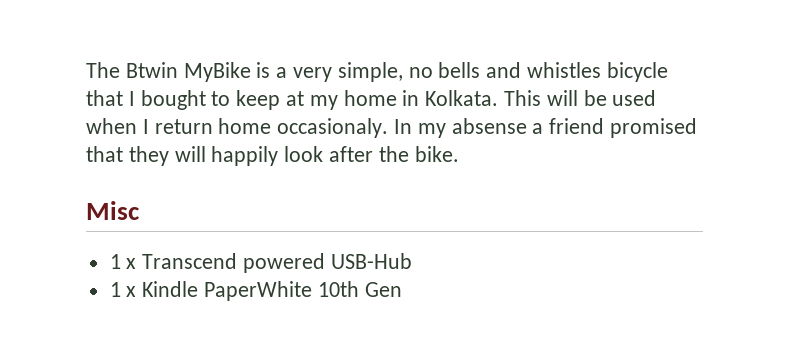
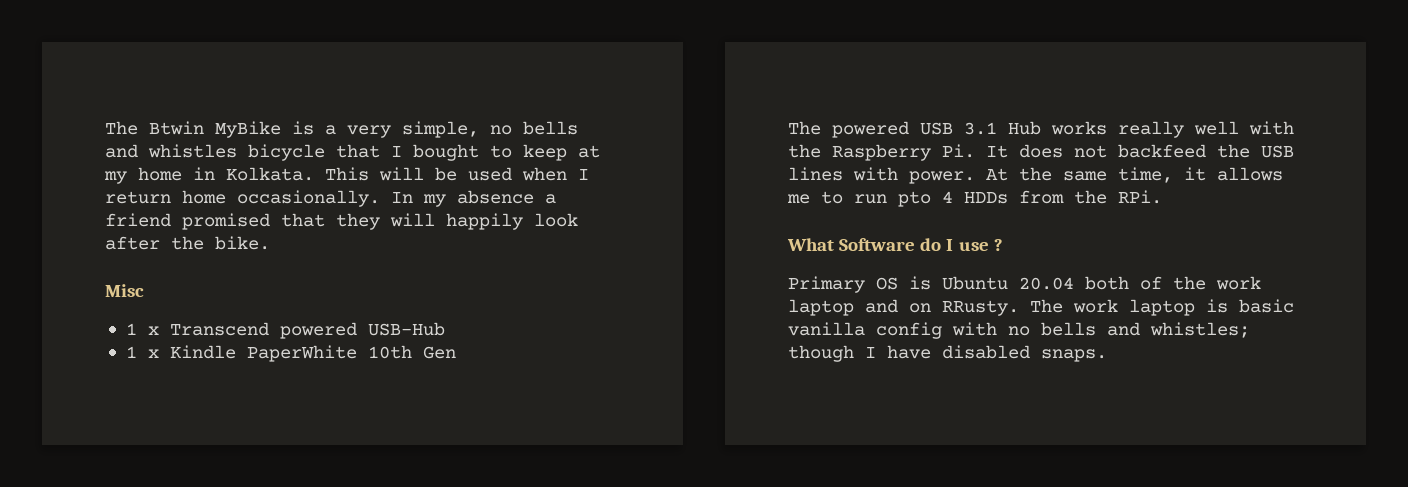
- This will be used when I return home occasionaly.
+ This will be used when I return home occasionally.
- In my absense a friend promised that they will happily look after the bike.
+ In my absence a friend promised that they will happily look after the bike.
+ The powered USB 3.1 Hub works really well with the Raspberry Pi. It does not backfeed the USB lines with power. At the same time, it allows me to run pto 4 HDDs from the RPi.
+ What Software do I use ?
+ Primary OS is Ubuntu 20.04 both of the work laptop and on RRusty. The work laptop is basic vanilla config with no bells and whistles; though I have disabled snaps.

